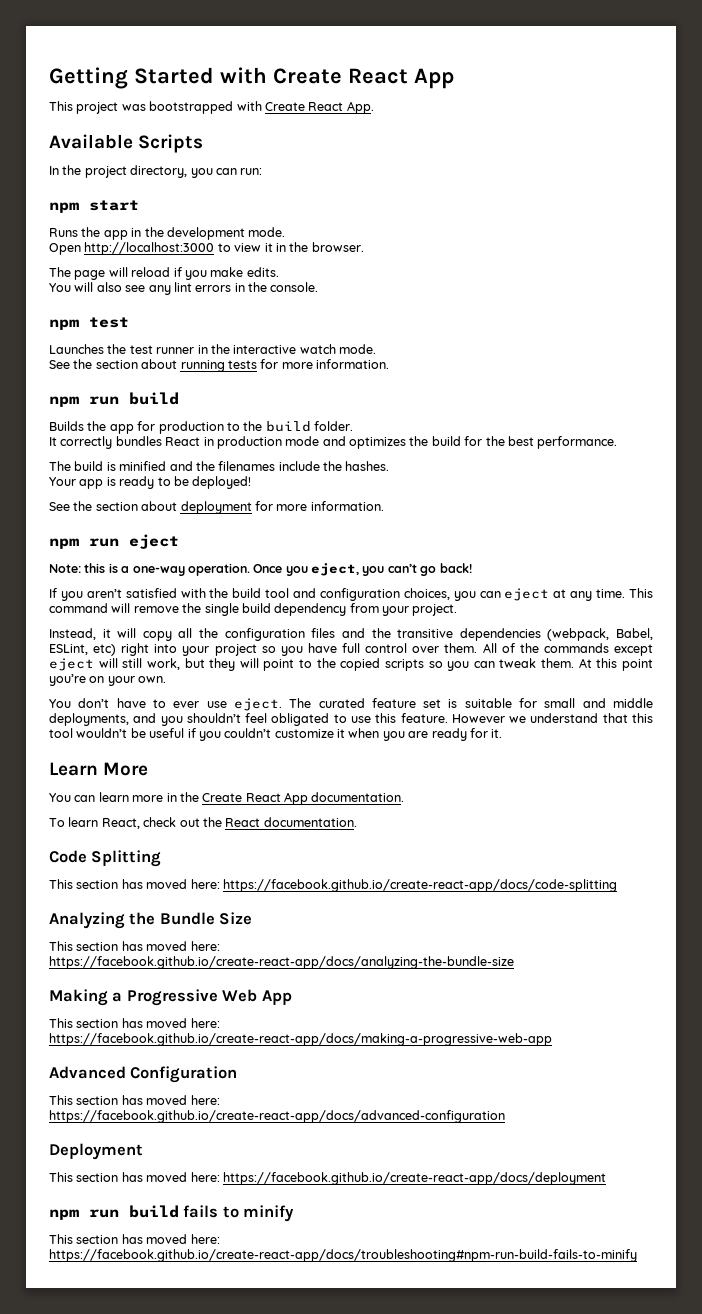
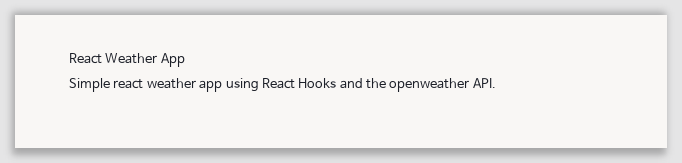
- Getting Started with Create React App
- This project was bootstrapped with Create React App.
- Available Scripts
- In the project directory, you can run:
- npm start
- Runs the app in the development mode.
- Open http://localhost:3000 to view it in the browser.
- The page will reload if you make edits.
- You will also see any lint errors in the console.
- npm test
- Launches the test runner in the interactive watch mode.
- See the section about running tests for more information.
- npm run build
- Builds the app for production to the build folder.
- It correctly bundles React in production mode and optimizes the build for the best performance.
- The build is minified and the filenames include the hashes.
- Your app is ready to be deployed!
- See the section about deployment for more information.
- npm run eject
- Note: this is a one-way operation. Once you eject, you can’t go back!
- If you aren’t satisfied with the build tool and configuration choices, you can eject at any time. This command will remove the single build dependency from your project.
- Instead, it will copy all the configuration files and the transitive dependencies (webpack, Babel, ESLint, etc) right into your project so you have full control over them. All of the commands except eject will still work, but they will point to the copied scripts so you can tweak them. At this point you’re on your own.
- You don’t have to ever use eject. The curated feature set is suitable for small and middle deployments, and you shouldn’t feel obligated to use this feature. However we understand that this tool wouldn’t be useful if you couldn’t customize it when you are ready for it.
- Learn More
- You can learn more in the Create React App documentation.
- To learn React, check out the React documentation.
- Code Splitting
- This section has moved here: https://facebook.github.io/create-react-app/docs/code-splitting
- Analyzing the Bundle Size
- This section has moved here: https://facebook.github.io/create-react-app/docs/analyzing-the-bundle-size
- Making a Progressive Web App
- This section has moved here: https://facebook.github.io/create-react-app/docs/making-a-progressive-web-app
- Advanced Configuration
- This section has moved here: https://facebook.github.io/create-react-app/docs/advanced-configuration
- Deployment
- This section has moved here: https://facebook.github.io/create-react-app/docs/deployment
- npm run build fails to minify
- This section has moved here: https://facebook.github.io/create-react-app/docs/troubleshooting#npm-run-build-fails-to-minify
+ React Weather App
+ Simple react weather app using React Hooks and the openweather API.

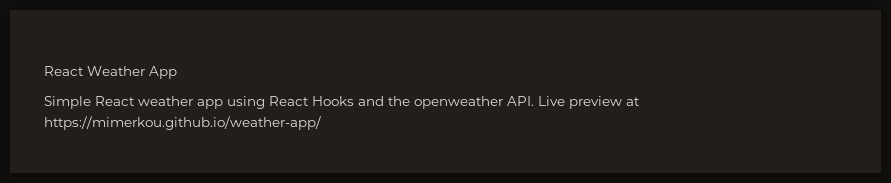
- Simple react weather app using React Hooks and the openweather API.
+ Simple React weather app using React Hooks and the openweather API. Live preview at https://mimerkou.github.io/weather-app/

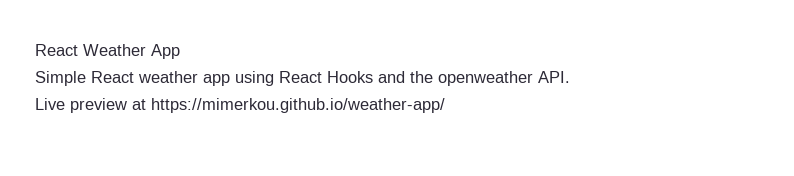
- Simple React weather app using React Hooks and the openweather API. Live preview at https://mimerkou.github.io/weather-app/
+ Simple React weather app using React Hooks and the openweather API.
+ Live preview at https://mimerkou.github.io/weather-app/

